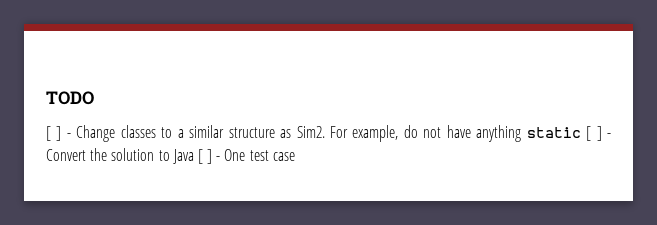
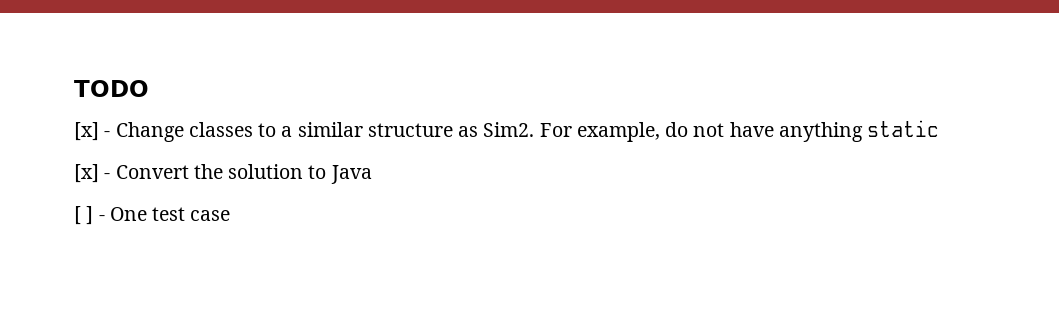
- [ ] - Change classes to a similar structure as Sim2.
+ [x] - Change classes to a similar structure as Sim2.
- For example, do not have anything static [ ] - Convert the solution to Java [ ] - One test case
+ For example, do not have anything static
+ [x] - Convert the solution to Java
+ [ ] - One test case

